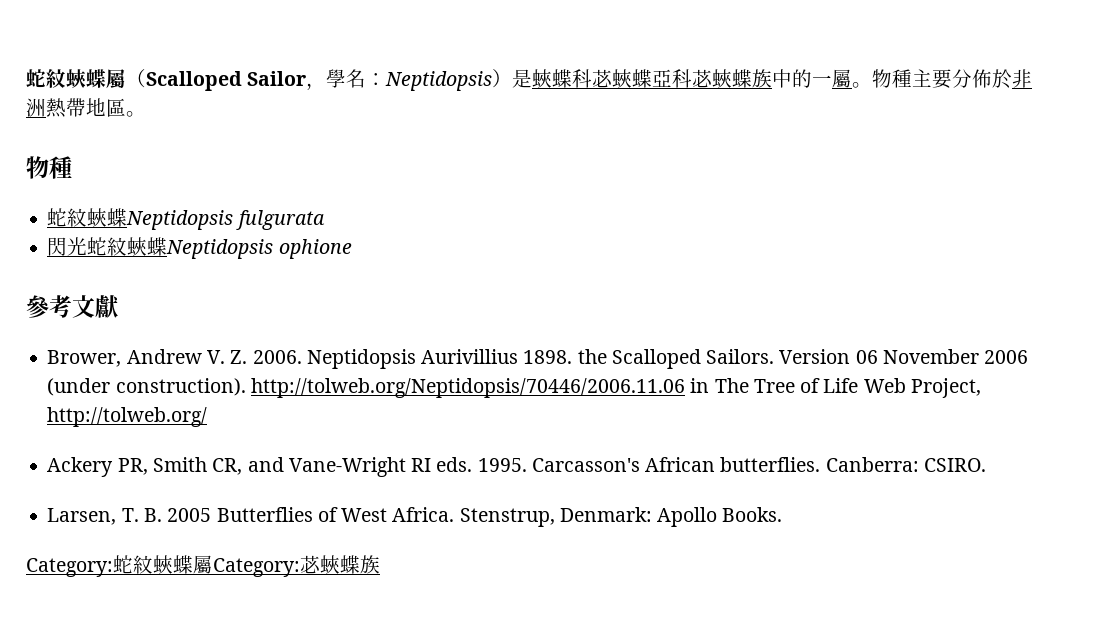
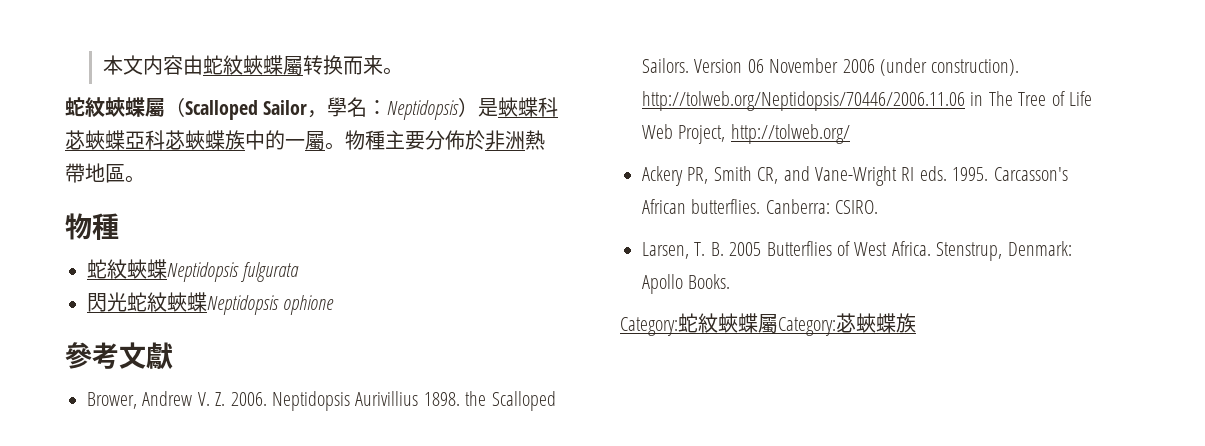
+ 本文内容由蛇紋蛺蝶屬转换而来。

